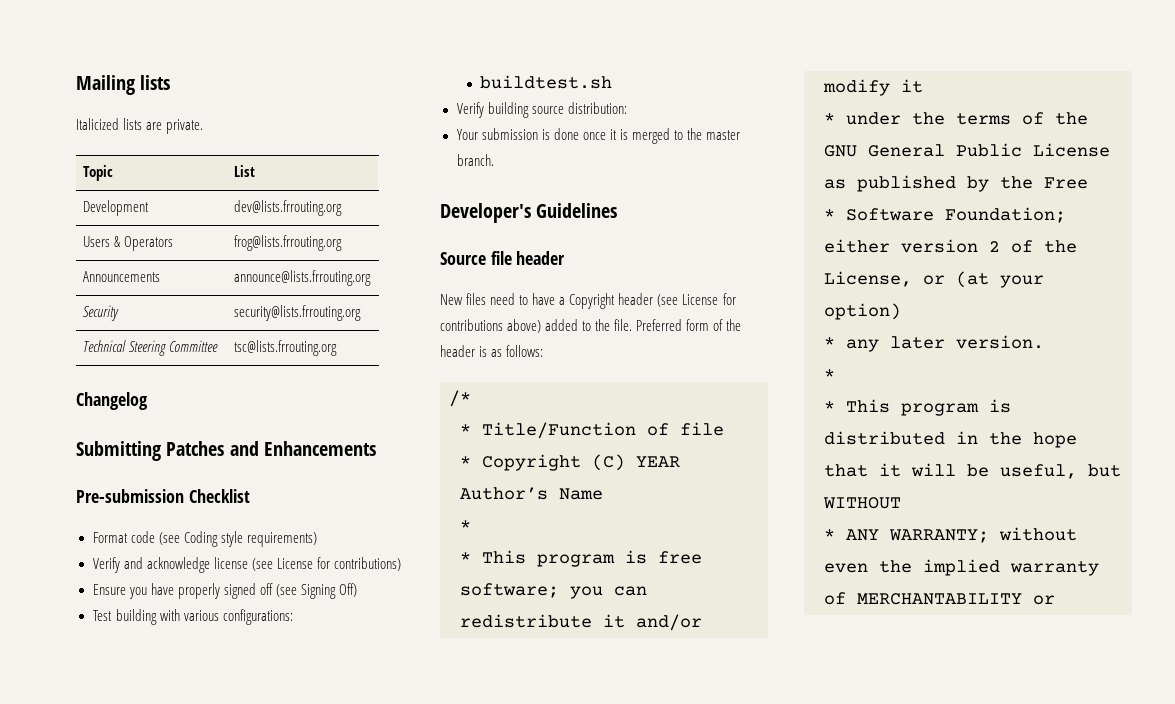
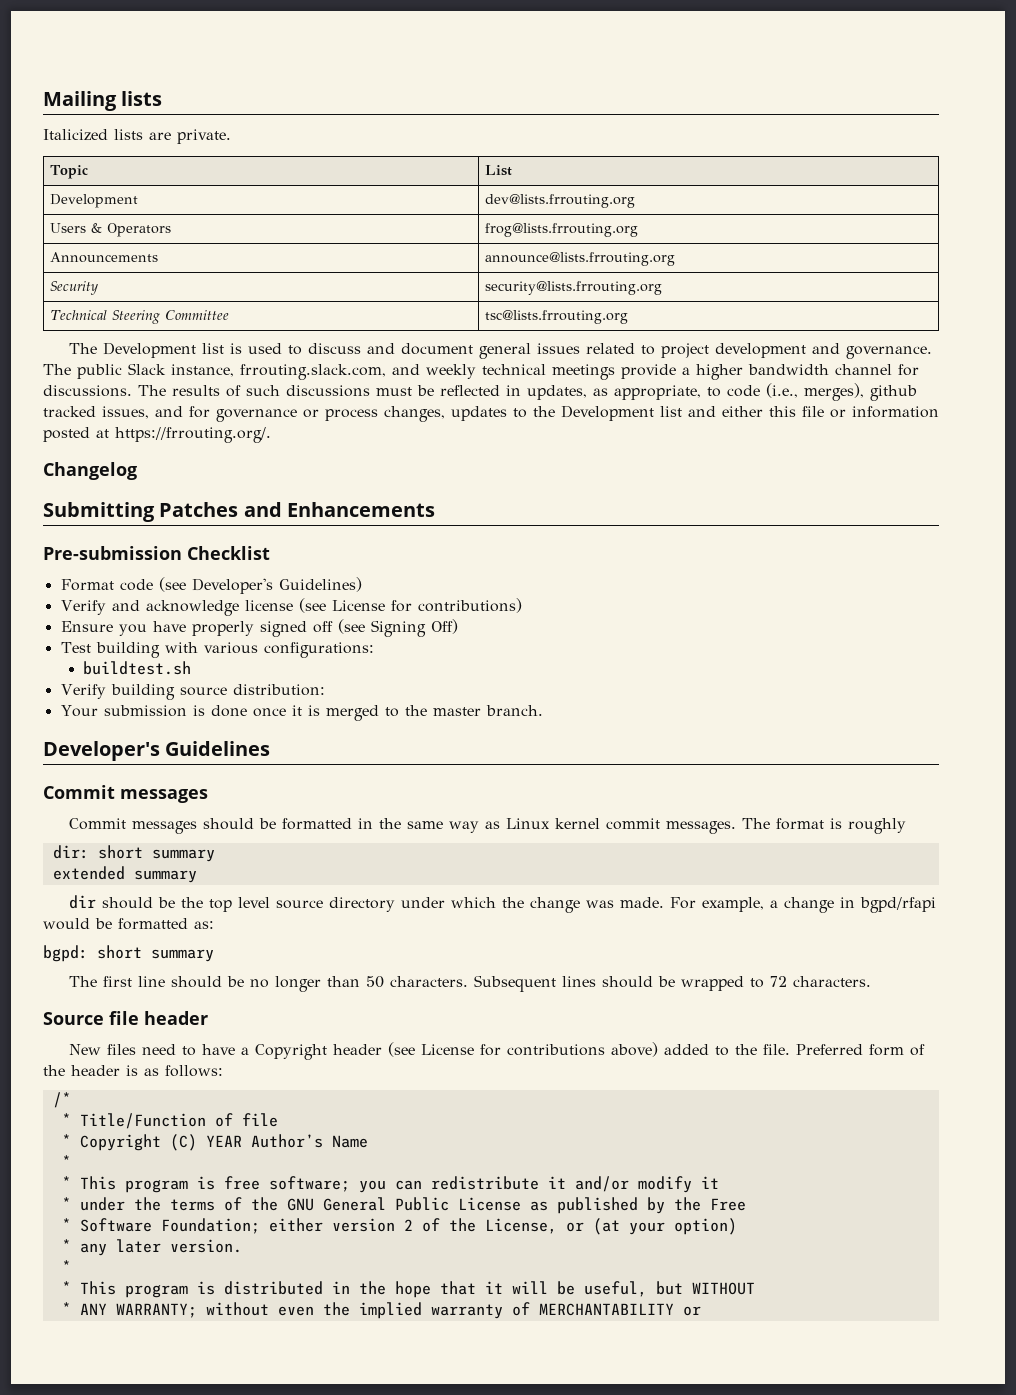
+ The Development list is used to discuss and document general issues related to project development and governance. The public Slack instance, frrouting.slack.com, and weekly technical meetings provide a higher bandwidth channel for discussions. The results of such discussions must be reflected in updates, as appropriate, to code (i.e., merges), github tracked issues, and for governance or process changes, updates to the Development list and either this file or information posted at https://frrouting.org/.
- Format code (see Coding style requirements)
+ Format code (see Developer's Guidelines)
  Developer's Guidelines
+ Commit messages
+ Commit messages should be formatted in the same way as Linux kernel commit messages. The format is roughly
+ dir: short summary
+ extended summary
+ dir should be the top level source directory under which the change was made. For example, a change in bgpd/rfapi would be formatted as:
+ bgpd: short summary
+ The first line should be no longer than 50 characters. Subsequent lines should be wrapped to 72 characters.

